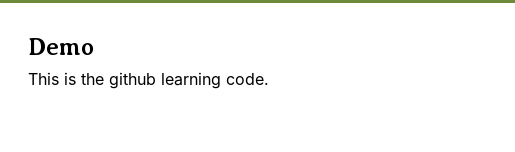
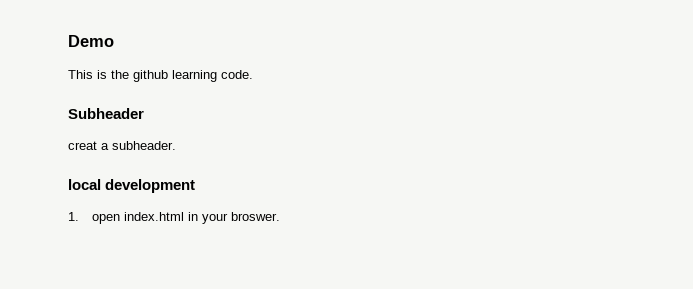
+ Subheader
+ creat a subheader.
+ local development
+ 1. open index.html in your broswer.

